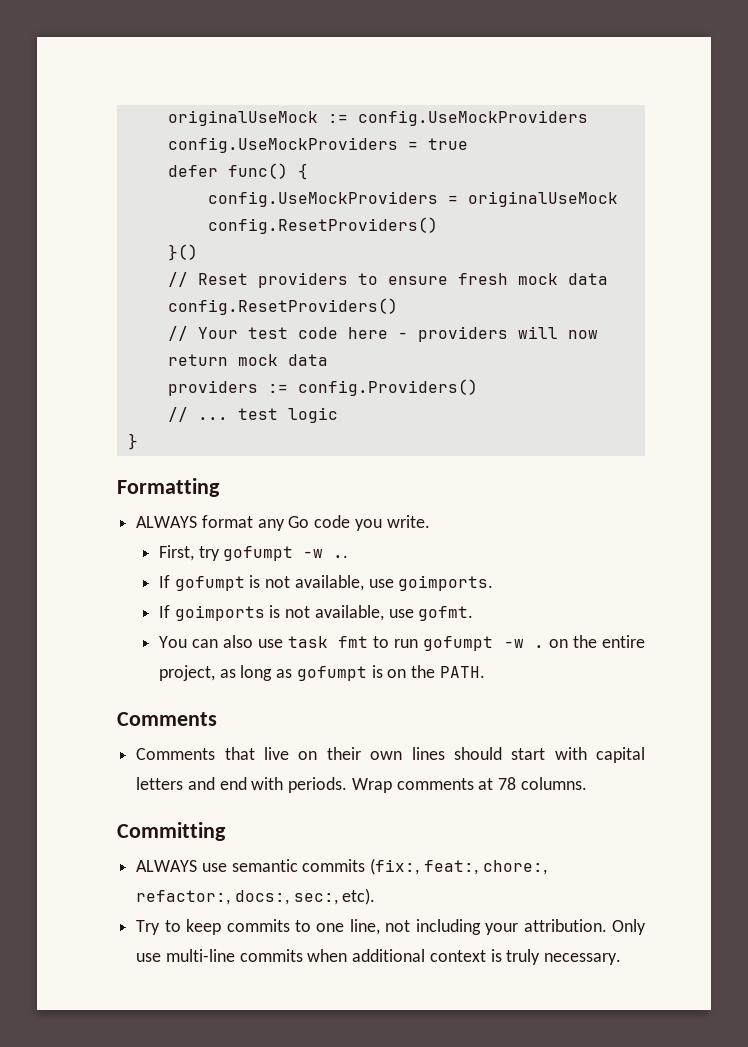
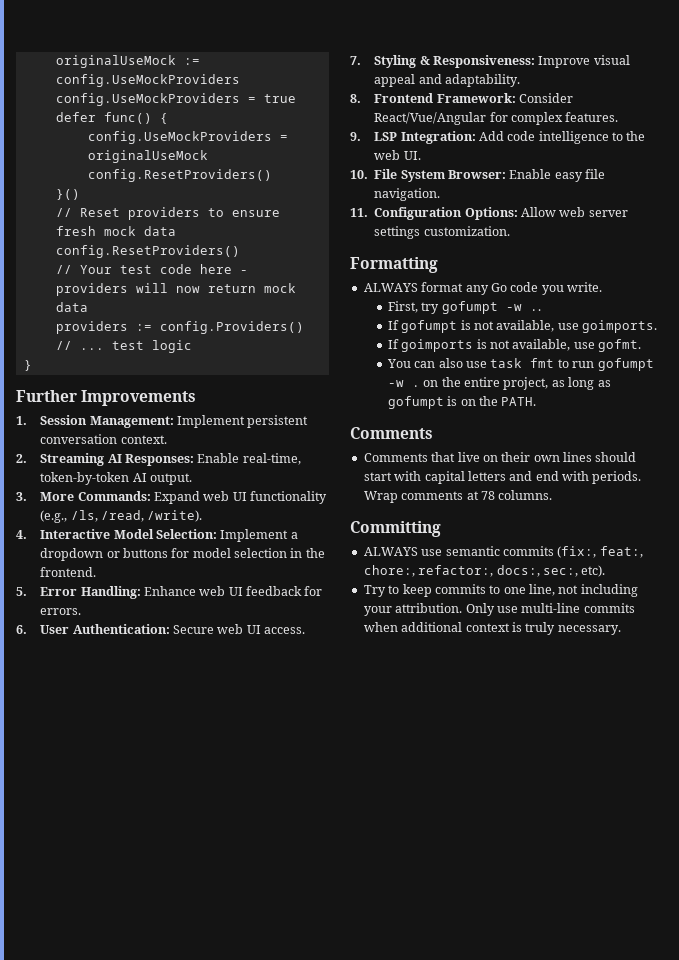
+ Further Improvements
+ 1. Session Management: Implement persistent conversation context.
+ 2. Streaming AI Responses: Enable real-time, token-by-token AI output.
+ 3. More Commands: Expand web UI functionality (e.g., /ls, /read, /write).
+ 4. Interactive Model Selection: Implement a dropdown or buttons for model selection in the frontend.
+ 5. Error Handling: Enhance web UI feedback for errors.
+ 6. User Authentication: Secure web UI access.
+ 7. Styling & Responsiveness: Improve visual appeal and adaptability.
+ 8. Frontend Framework: Consider React/Vue/Angular for complex features.
+ 9. LSP Integration: Add code intelligence to the web UI.
+ 10. File System Browser: Enable easy file navigation.
+ 11. Configuration Options: Allow web server settings customization.

